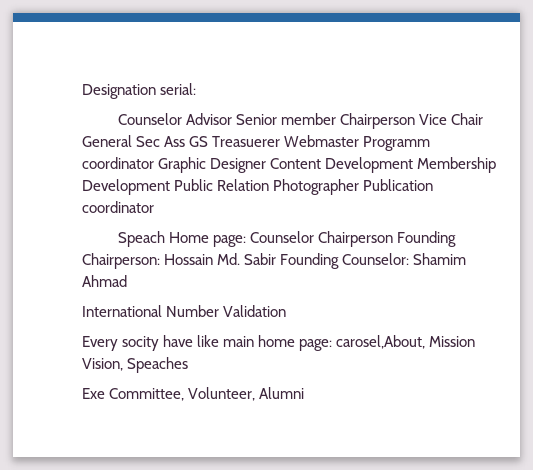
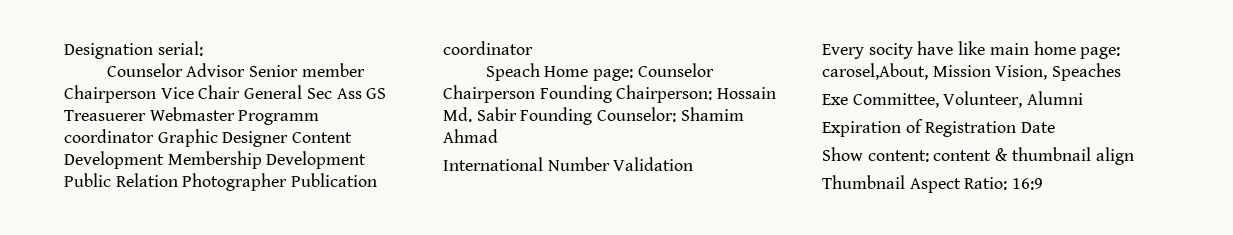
+ Expiration of Registration Date
+ Show content: content & thumbnail align
+ Thumbnail Aspect Ratio: 16:9

